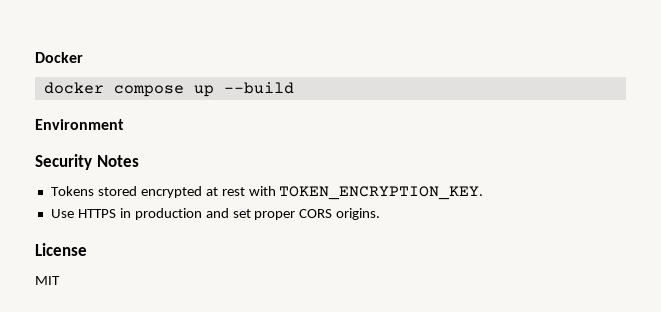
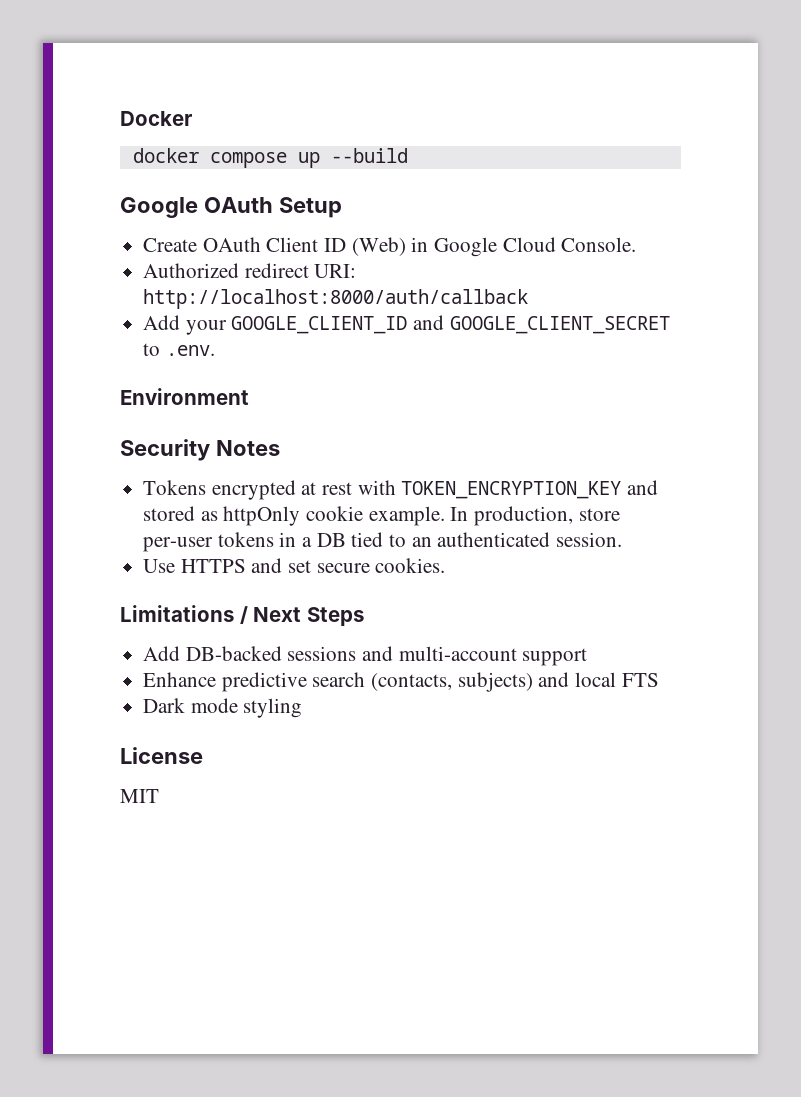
+ Google OAuth Setup
+ Create OAuth Client ID (Web) in Google Cloud Console.
+ Authorized redirect URI: http://localhost:8000/auth/callback
+ Add your GOOGLE_CLIENT_ID and GOOGLE_CLIENT_SECRET to .env.
- Tokens stored encrypted at rest with TOKEN_ENCRYPTION_KEY.
- Use HTTPS in production and set proper CORS origins.
+ Tokens encrypted at rest with TOKEN_ENCRYPTION_KEY and stored as httpOnly cookie example. In production, store per-user tokens in a DB tied to an authenticated session.
+ Use HTTPS and set secure cookies.
+ Limitations / Next Steps
+ Add DB-backed sessions and multi-account support
+ Enhance predictive search (contacts, subjects) and local FTS
+ Dark mode styling

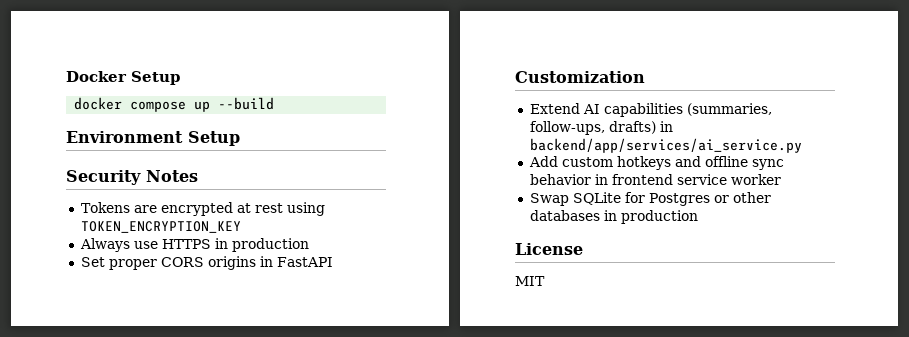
- Docker
+ Docker Setup
- Google OAuth Setup
- Create OAuth Client ID (Web) in Google Cloud Console.
- Authorized redirect URI: http://localhost:8000/auth/callback
- Add your GOOGLE_CLIENT_ID and GOOGLE_CLIENT_SECRET to .env.
- Environment
+ Environment Setup
- Tokens encrypted at rest with TOKEN_ENCRYPTION_KEY and stored as httpOnly cookie example. In production, store per-user tokens in a DB tied to an authenticated session.
- Use HTTPS and set secure cookies.
- Limitations / Next Steps
- Add DB-backed sessions and multi-account support
- Enhance predictive search (contacts, subjects) and local FTS
- Dark mode styling
+ Tokens are encrypted at rest using TOKEN_ENCRYPTION_KEY
+ Always use HTTPS in production
+ Set proper CORS origins in FastAPI
+ Customization
+ Extend AI capabilities (summaries, follow-ups, drafts) in backend/app/services/ai_service.py
+ Add custom hotkeys and offline sync behavior in frontend service worker
+ Swap SQLite for Postgres or other databases in production

